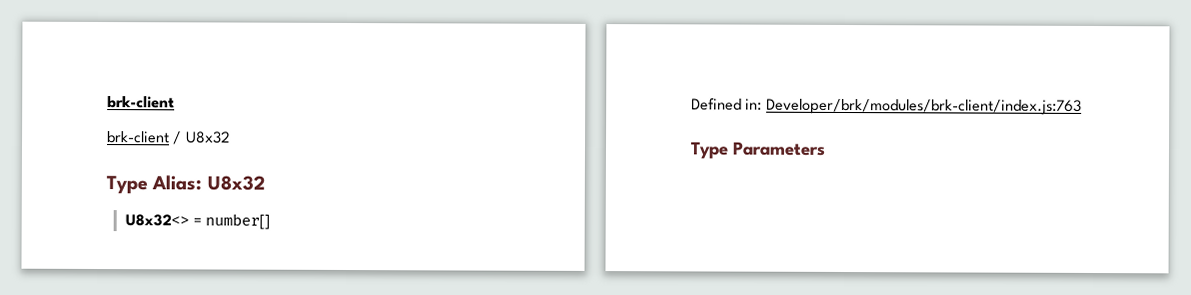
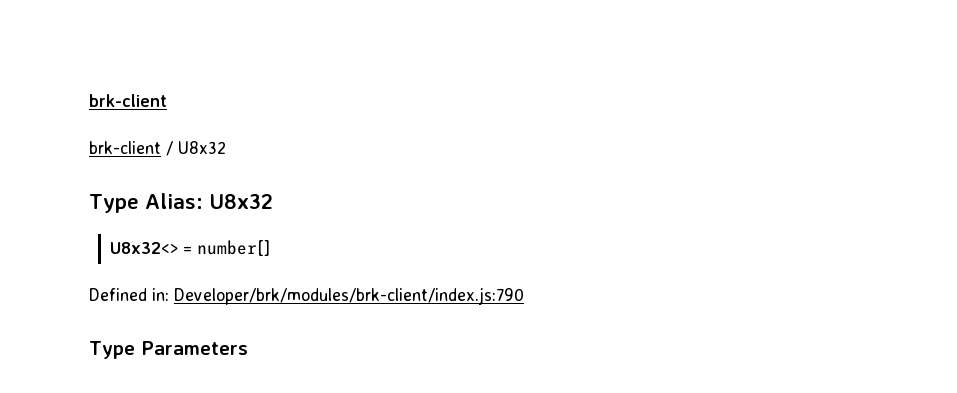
- Defined in: Developer/brk/modules/brk-client/index.js:763
+ Defined in: Developer/brk/modules/brk-client/index.js:790

